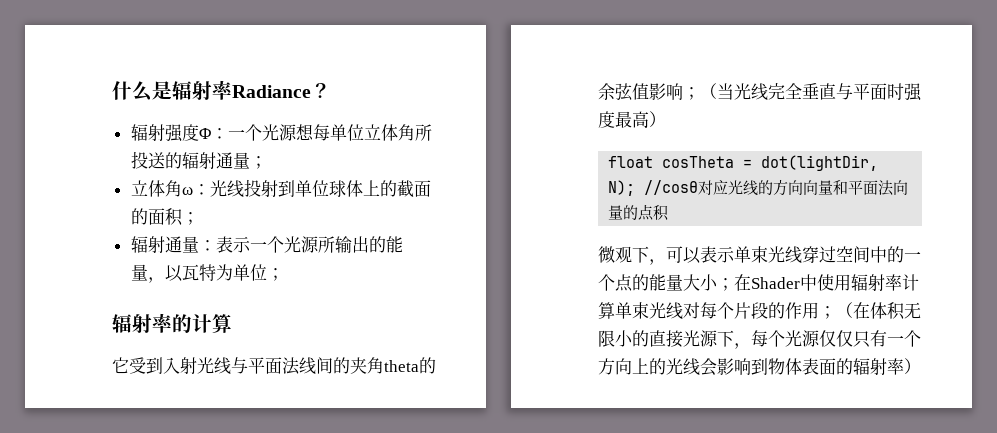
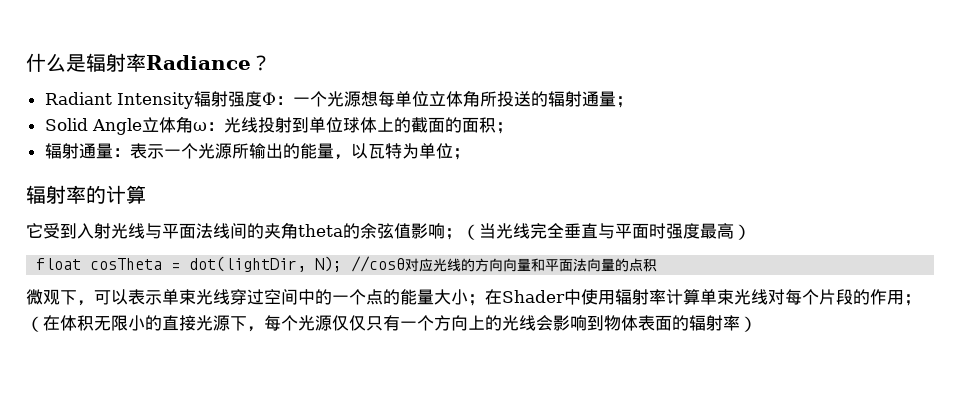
- 辐射强度Φ：一个光源想每单位立体角所投送的辐射通量；
+ Radiant Intensity辐射强度Φ：一个光源想每单位立体角所投送的辐射通量；
- 立体角ω：光线投射到单位球体上的截面的面积；
+ Solid Angle立体角ω：光线投射到单位球体上的截面的面积；

